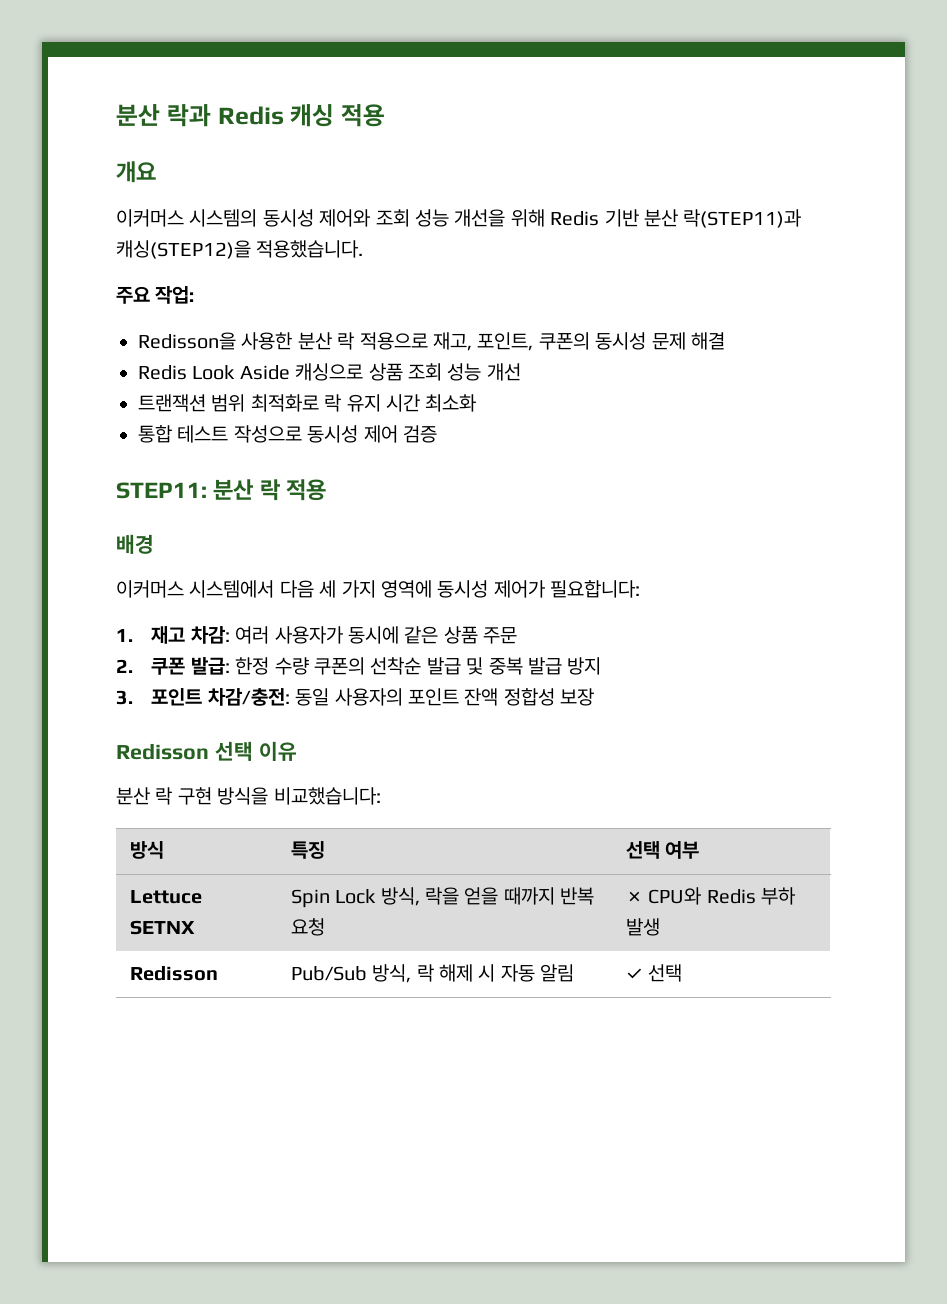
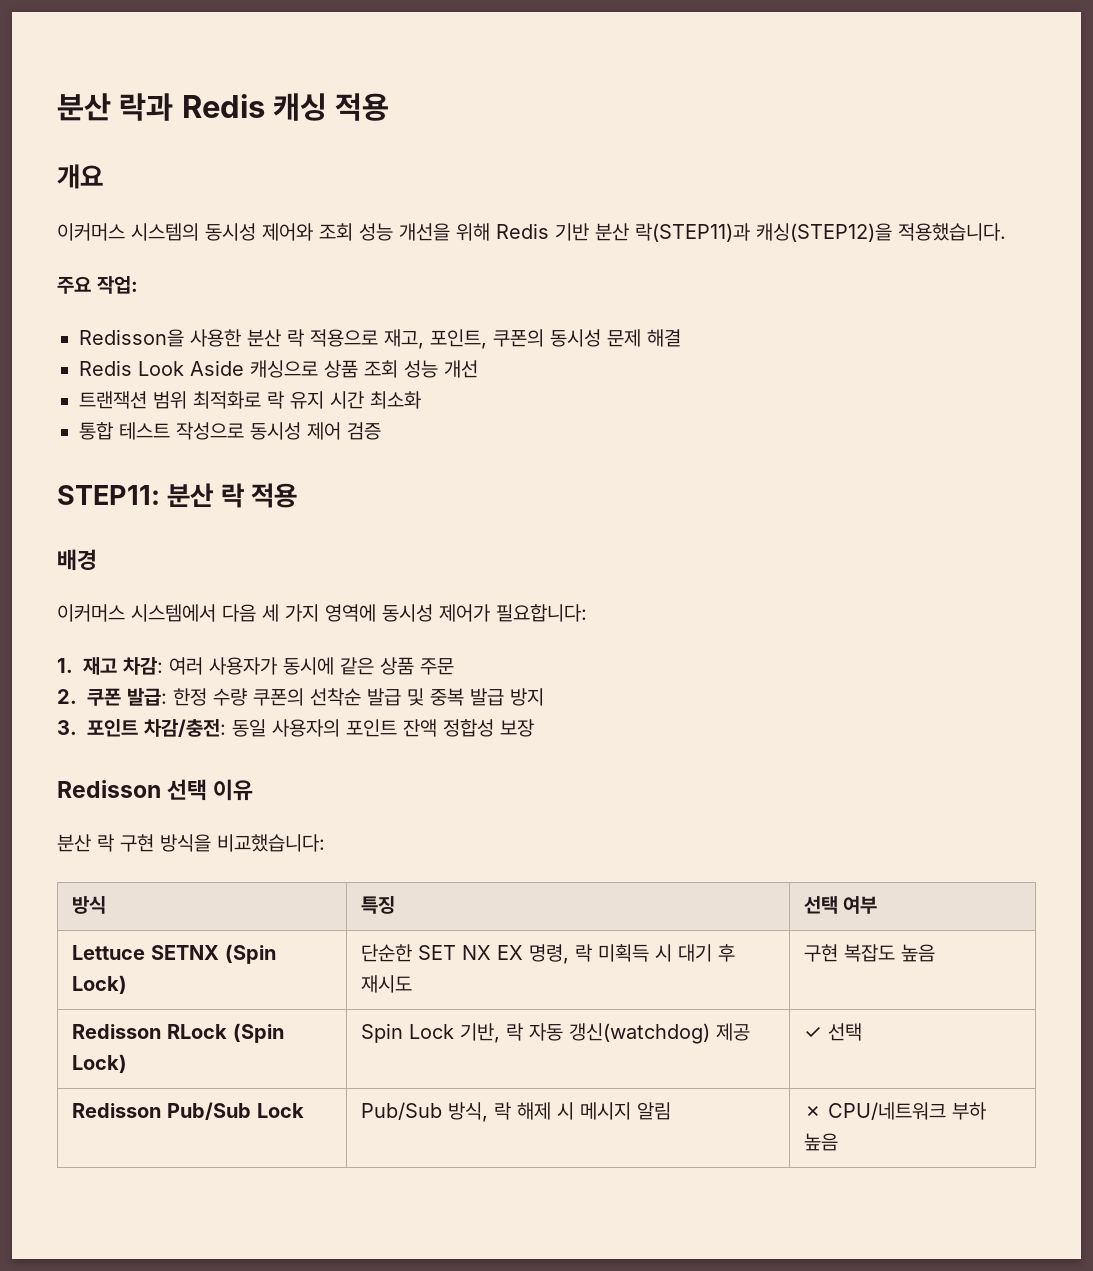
- Lettuce SETNX | Spin Lock 방식, 락을 얻을 때까지 반복 요청 | ✗ CPU와 Redis 부하 발생
- Redisson | Pub/Sub 방식, 락 해제 시 자동 알림 | ✓ 선택
+ Lettuce SETNX (Spin Lock) | 단순한 SET NX EX 명령, 락 미획득 시 대기 후 재시도 | 구현 복잡도 높음
+ Redisson RLock (Spin Lock) | Spin Lock 기반, 락 자동 갱신(watchdog) 제공 | ✓ 선택
+ Redisson Pub/Sub Lock | Pub/Sub 방식, 락 해제 시 메시지 알림 | ✗ CPU/네트워크 부하 높음

